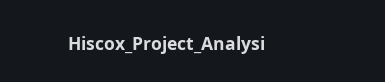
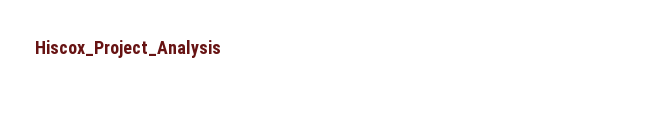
- Hiscox_Project_Analysi
+ Hiscox_Project_Analysis

